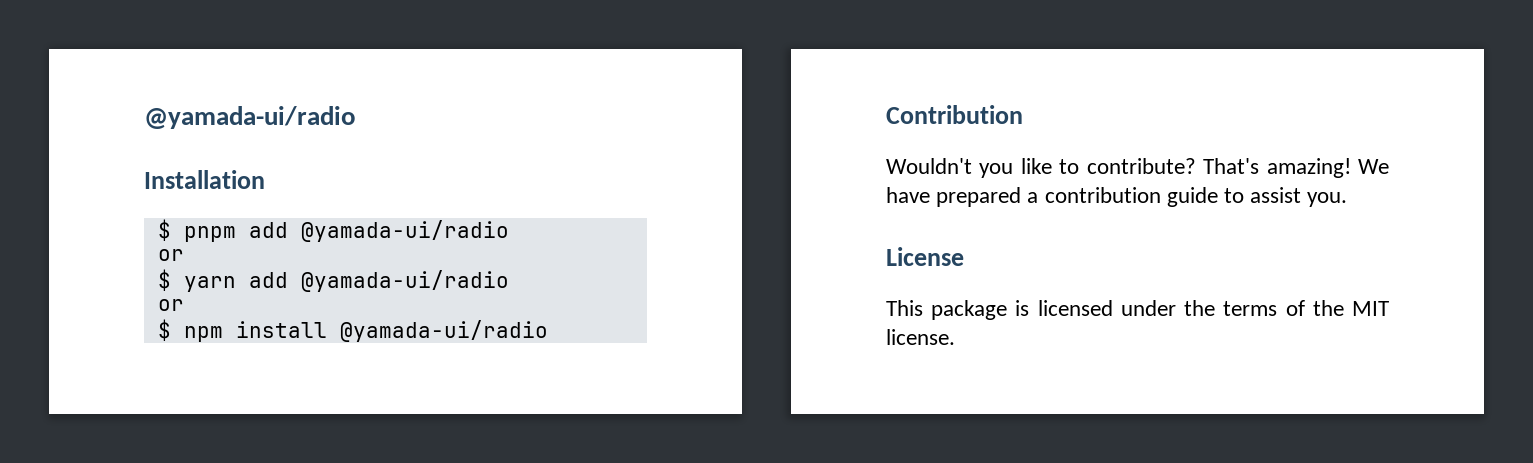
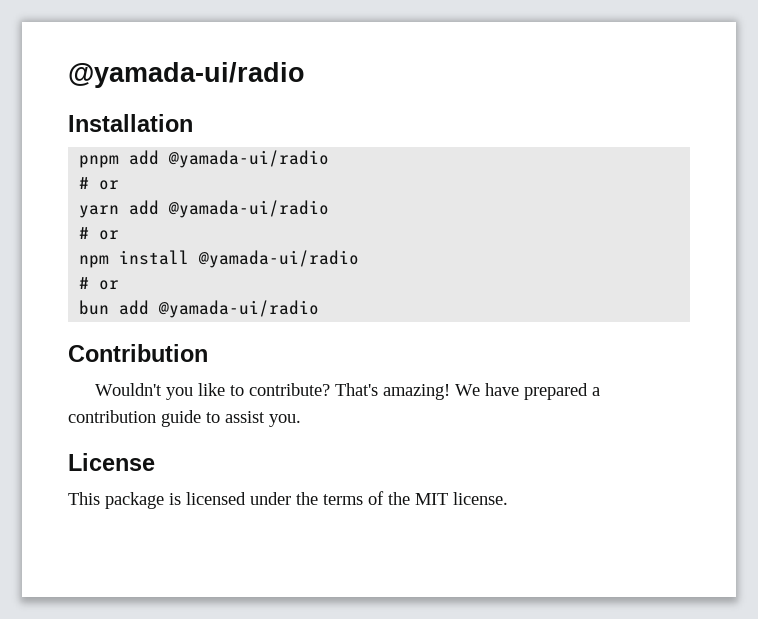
- $ pnpm add @yamada-ui/radio
- or
- $ yarn add @yamada-ui/radio
- or
- $ npm install @yamada-ui/radio
+ pnpm add @yamada-ui/radio
+ # or
+ yarn add @yamada-ui/radio
+ # or
+ npm install @yamada-ui/radio
+ # or
+ bun add @yamada-ui/radio

